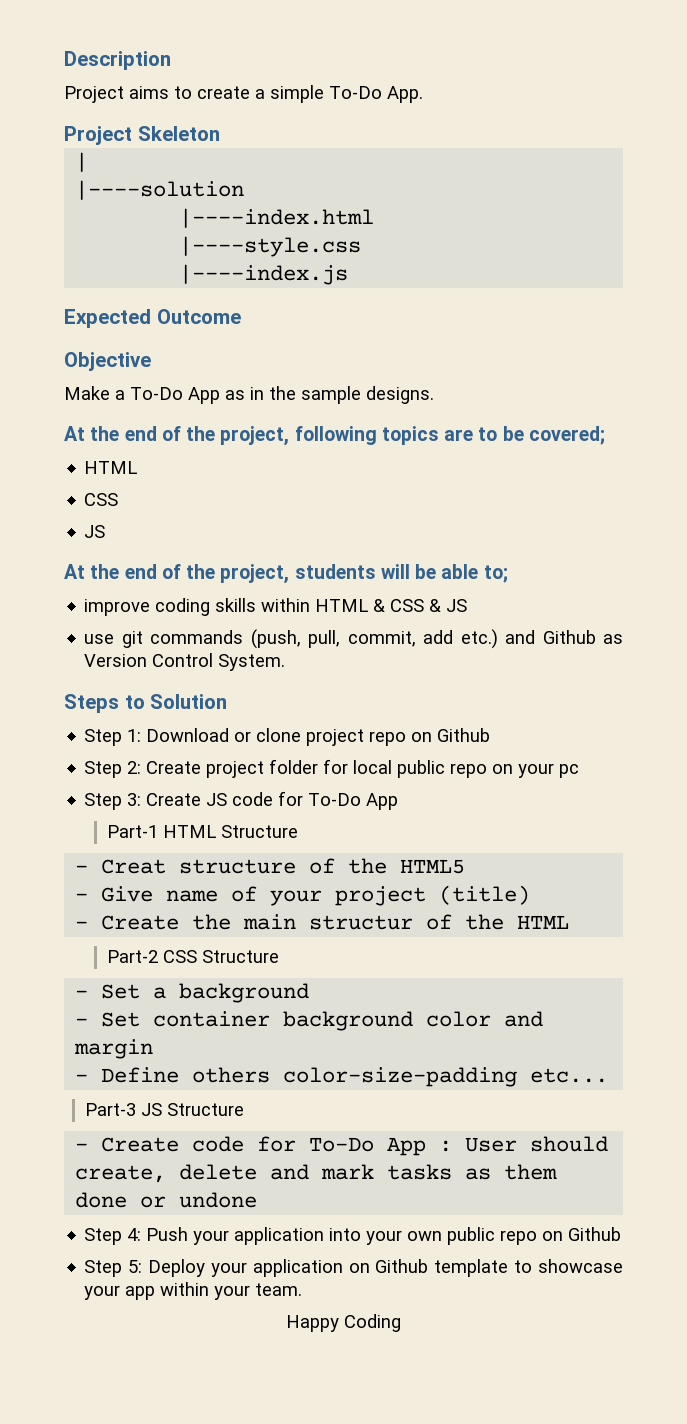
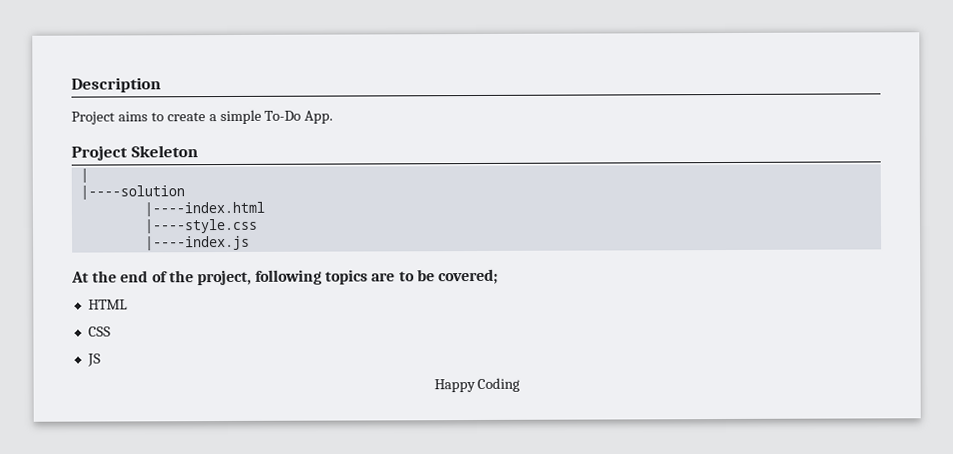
- Expected Outcome
- Objective
- Make a To-Do App as in the sample designs.
- At the end of the project, students will be able to;
- improve coding skills within HTML & CSS & JS
- use git commands (push, pull, commit, add etc.) and Github as Version Control System.
- Steps to Solution
- Step 1: Download or clone project repo on Github
- Step 2: Create project folder for local public repo on your pc
- Step 3: Create JS code for To-Do App
- Part-1 HTML Structure
- - Creat structure of the HTML5
- - Give name of your project (title)
- - Create the main structur of the HTML
- Part-2 CSS Structure
- - Set a background
- - Set container background color and margin
- - Define others color-size-padding etc...
- Part-3 JS Structure
- - Create code for To-Do App : User should create, delete and mark tasks as them done or undone
- Step 4: Push your application into your own public repo on Github
- Step 5: Deploy your application on Github template to showcase your app within your team.

